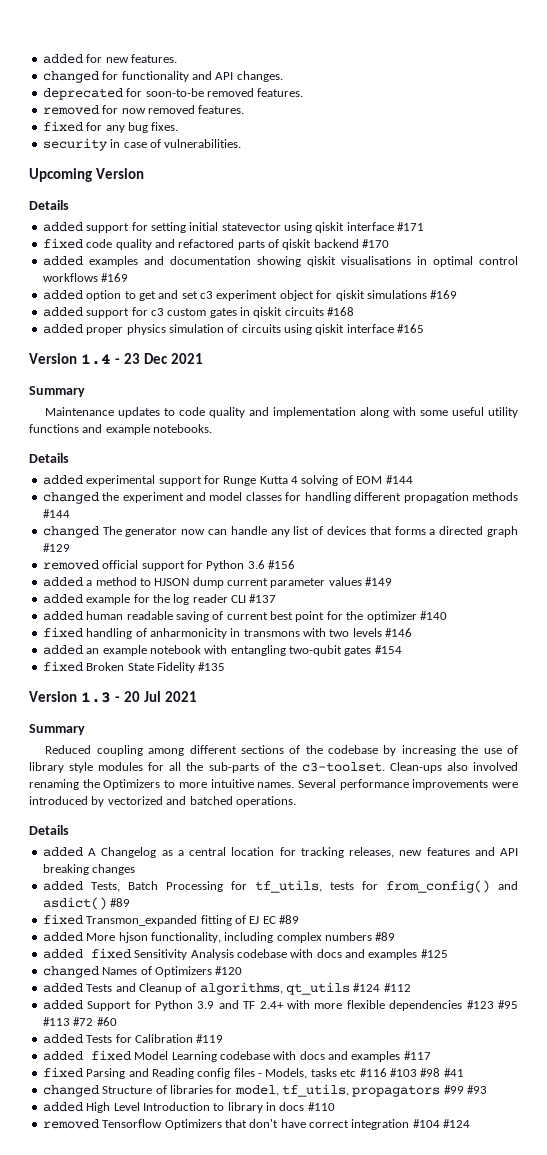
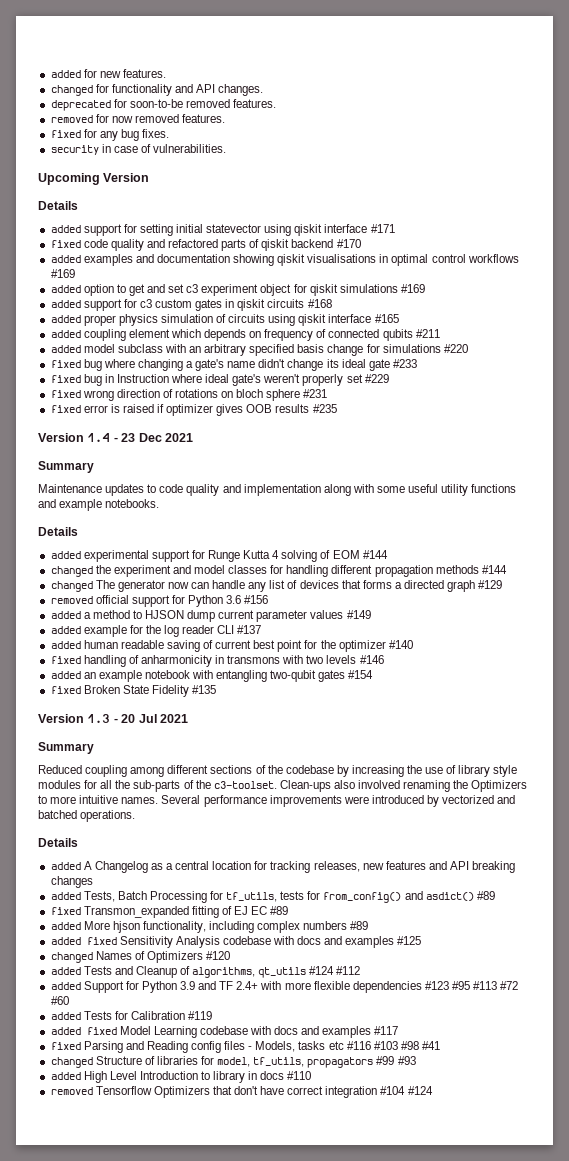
+ added coupling element which depends on frequency of connected qubits #211
+ added model subclass with an arbitrary specified basis change for simulations #220
+ fixed bug where changing a gate's name didn't change its ideal gate #233
+ fixed bug in Instruction where ideal gate's weren't properly set #229
+ fixed wrong direction of rotations on bloch sphere #231
+ fixed error is raised if optimizer gives OOB results #235

